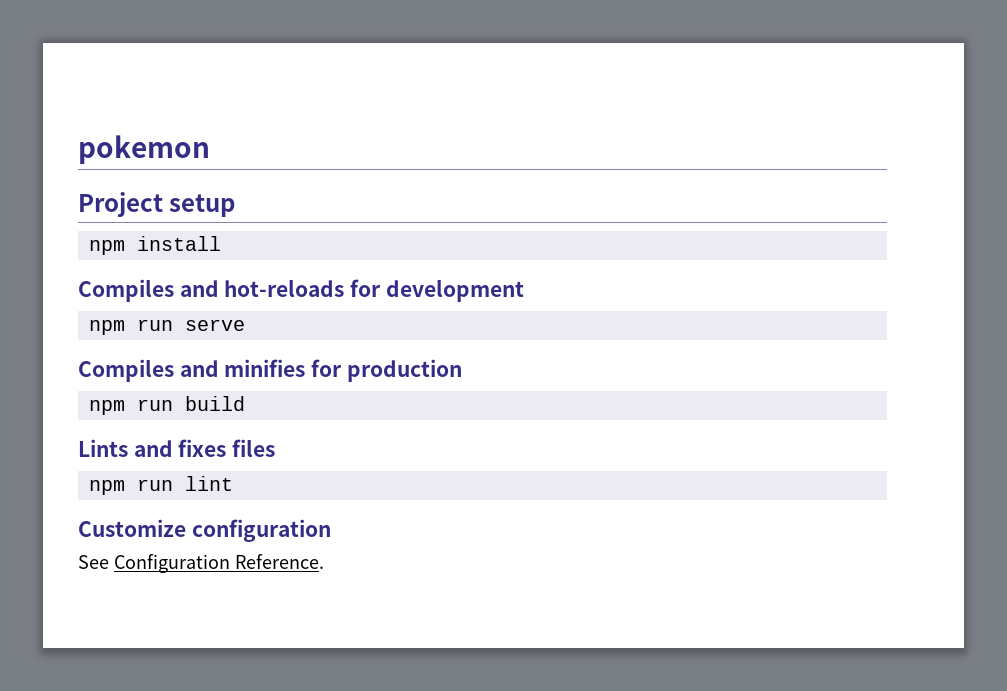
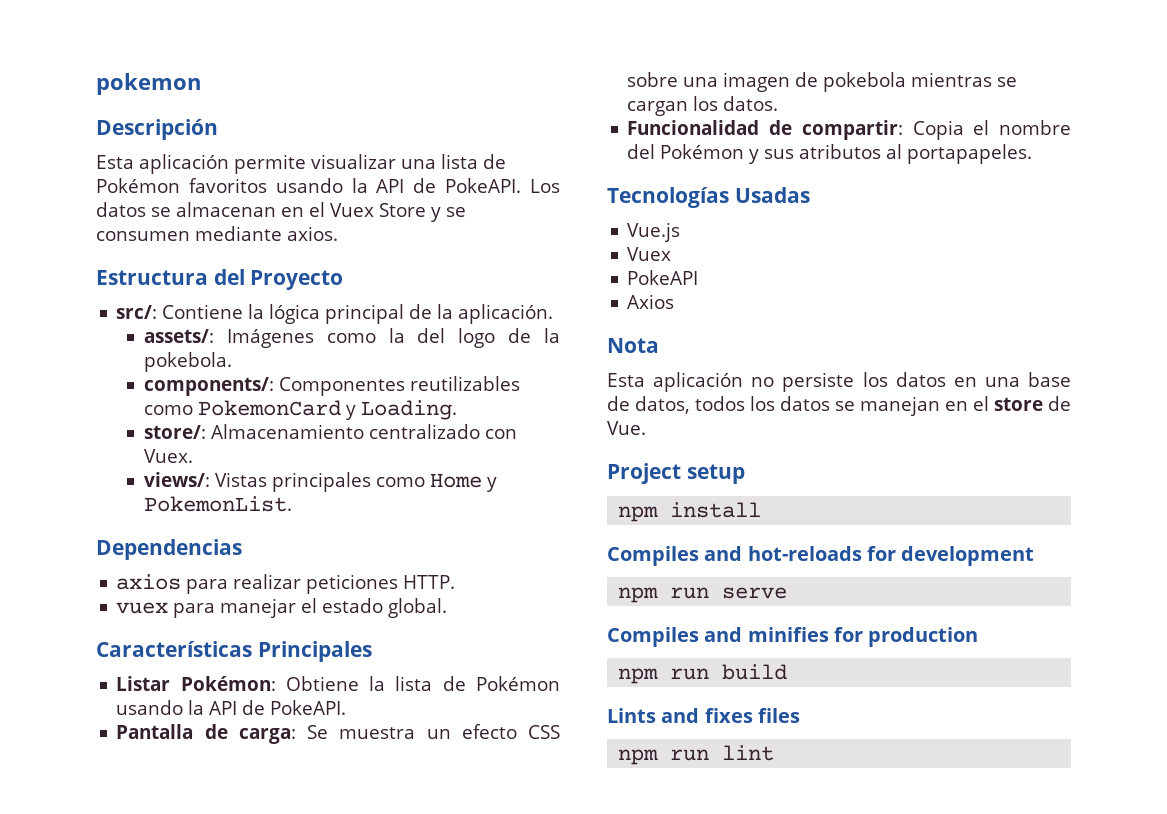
+ Descripción
+ Esta aplicación permite visualizar una lista de Pokémon favoritos usando la API de PokeAPI. Los datos se almacenan en el Vuex Store y se consumen mediante axios.
+ Estructura del Proyecto
+ src/: Contiene la lógica principal de la aplicación.
+ assets/: Imágenes como la del logo de la pokebola.
+ components/: Componentes reutilizables como PokemonCard y Loading.
+ store/: Almacenamiento centralizado con Vuex.
+ views/: Vistas principales como Home y PokemonList.
+ Dependencias
+ axios para realizar peticiones HTTP.
+ vuex para manejar el estado global.
+ Características Principales
+ Listar Pokémon: Obtiene la lista de Pokémon usando la API de PokeAPI.
+ Pantalla de carga: Se muestra un efecto CSS sobre una imagen de pokebola mientras se cargan los datos.
+ Funcionalidad de compartir: Copia el nombre del Pokémon y sus atributos al portapapeles.
+ Tecnologías Usadas
+ Vue.js
+ Vuex
+ PokeAPI
+ Axios
+ Nota
+ Esta aplicación no persiste los datos en una base de datos, todos los datos se manejan en el store de Vue.
- Customize configuration
- See Configuration Reference.

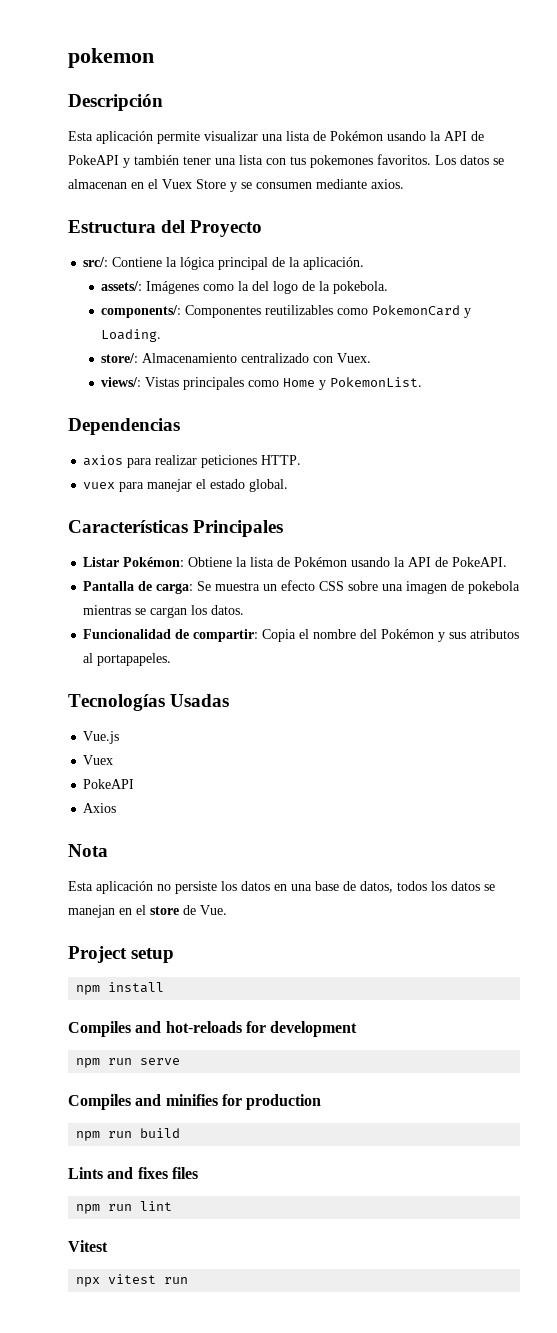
- Esta aplicación permite visualizar una lista de Pokémon favoritos usando la API de PokeAPI.
+ Esta aplicación permite visualizar una lista de Pokémon usando la API de PokeAPI y también tener una lista con tus pokemones favoritos.
+ Vitest
+ npx vitest run

